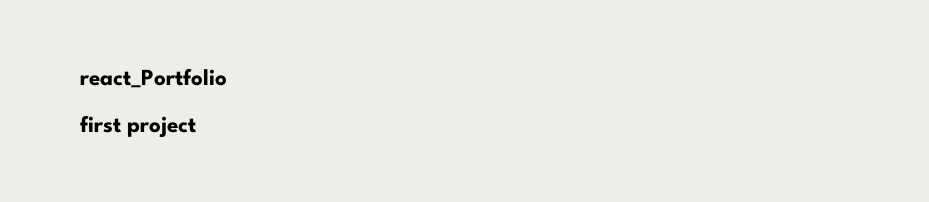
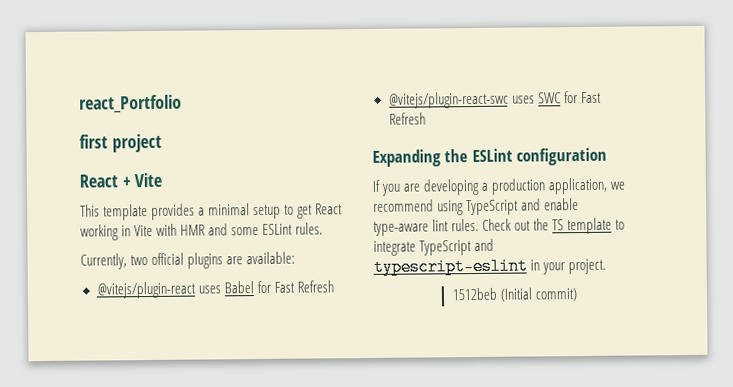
+ React + Vite
+ This template provides a minimal setup to get React working in Vite with HMR and some ESLint rules.
+ Currently, two official plugins are available:
+ @vitejs/plugin-react uses Babel for Fast Refresh
+ @vitejs/plugin-react-swc uses SWC for Fast Refresh
+ Expanding the ESLint configuration
+ If you are developing a production application, we recommend using TypeScript and enable type-aware lint rules. Check out the TS template to integrate TypeScript and typescript-eslint in your project.
+ 1512beb (Initial commit)

